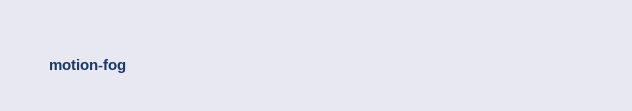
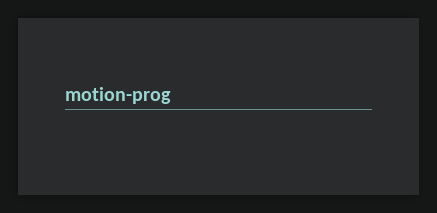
- motion-fog
+ motion-prog

